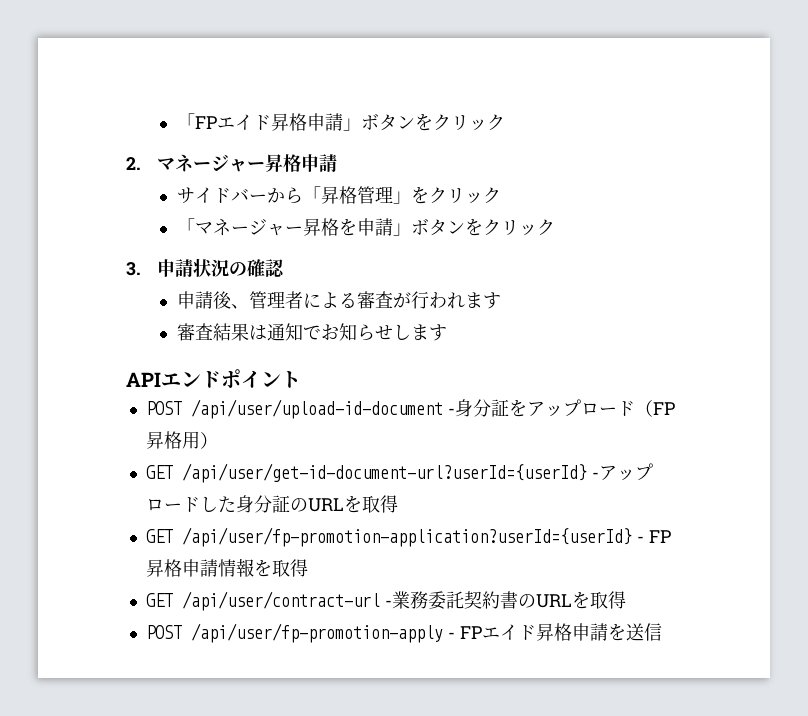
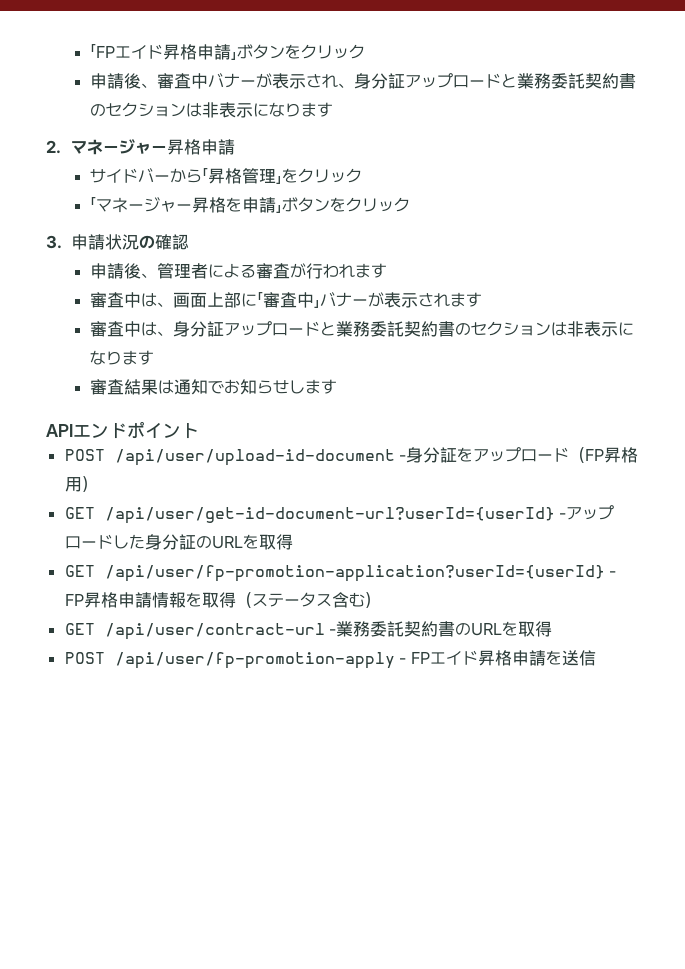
+ 申請後、審査中バナーが表示され、身分証アップロードと業務委託契約書のセクションは非表示になります
+ 審査中は、画面上部に「審査中」バナーが表示されます
+ 審査中は、身分証アップロードと業務委託契約書のセクションは非表示になります
- GET /api/user/fp-promotion-application?userId={userId} - FP昇格申請情報を取得
+ GET /api/user/fp-promotion-application?userId={userId} - FP昇格申請情報を取得（ステータス含む）

